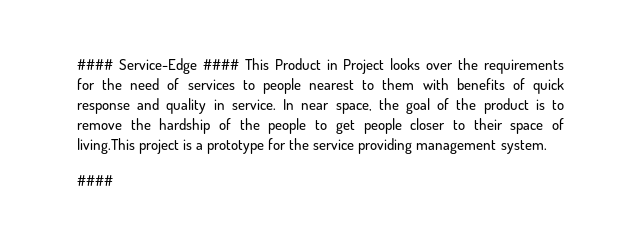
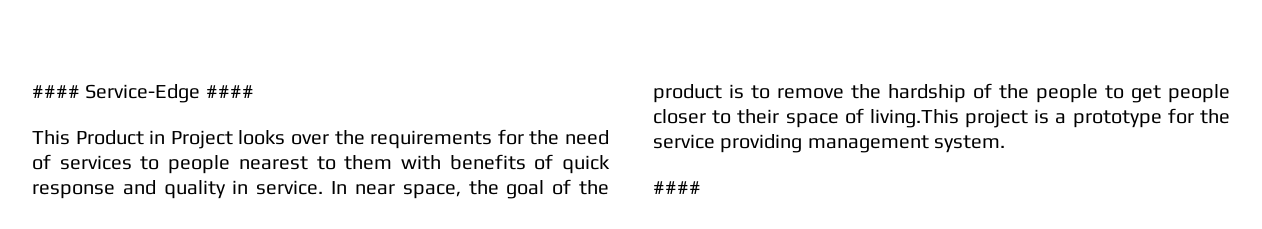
- #### Service-Edge #### This Product in Project looks over the requirements for the need of services to people nearest to them with benefits of quick response and quality in service.
+ #### Service-Edge ####
+ This Product in Project looks over the requirements for the need of services to people nearest to them with benefits of quick response and quality in service.

